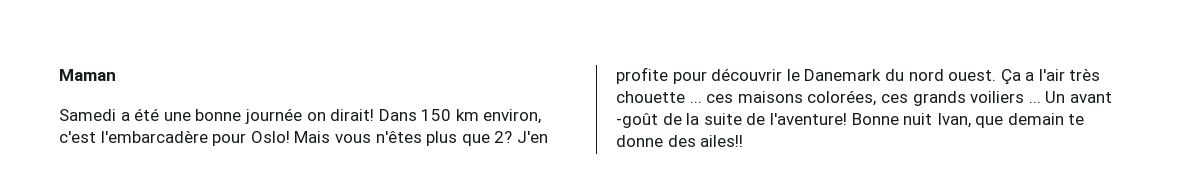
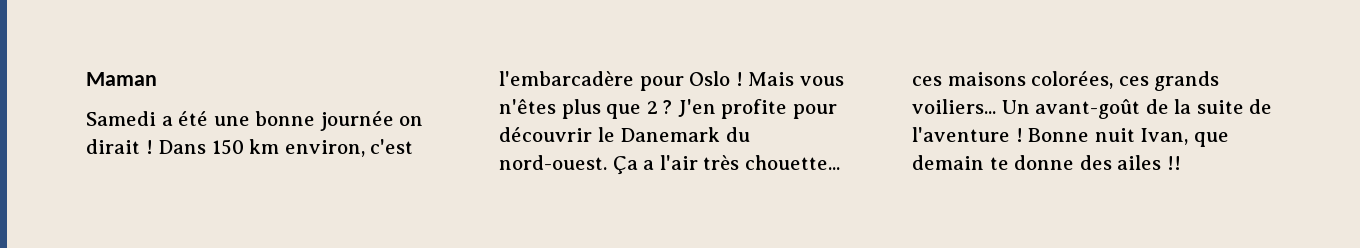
- Samedi a été une bonne journée on dirait!
+ Samedi a été une bonne journée on dirait !
- Dans 150 km environ, c'est l'embarcadère pour Oslo!
+ Dans 150 km environ, c'est l'embarcadère pour Oslo !
- Mais vous n'êtes plus que 2?
+ Mais vous n'êtes plus que 2 ?
- J'en profite pour découvrir le Danemark du nord ouest.
+ J'en profite pour découvrir le Danemark du nord-ouest.
- Ça a l'air très chouette ... ces maisons colorées, ces grands voiliers ... Un avant -goût de la suite de l'aventure!
+ Ça a l'air très chouette... ces maisons colorées, ces grands voiliers... Un avant-goût de la suite de l'aventure !
- Bonne nuit Ivan, que demain te donne des ailes!!
+ Bonne nuit Ivan, que demain te donne des ailes !!

